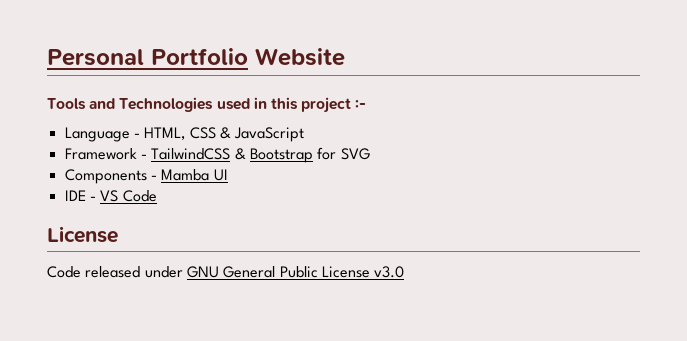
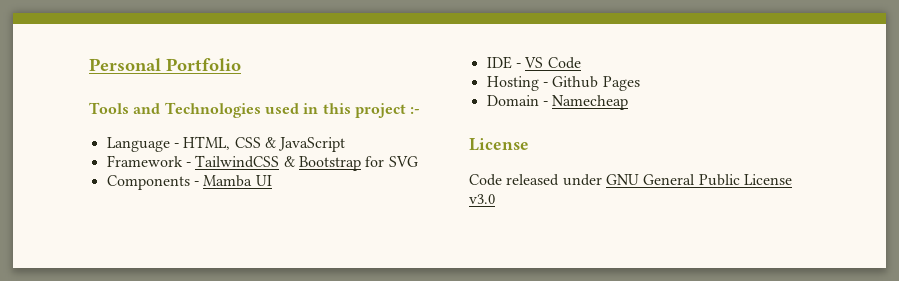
- Personal Portfolio Website
+ Personal Portfolio
+ Hosting - Github Pages
+ Domain - Namecheap

